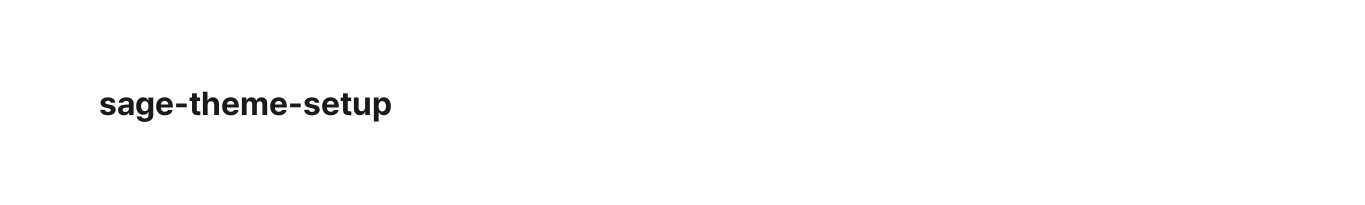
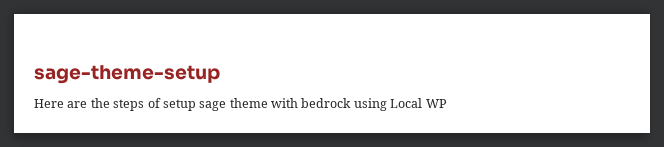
+ Here are the steps of setup sage theme with bedrock using Local WP

